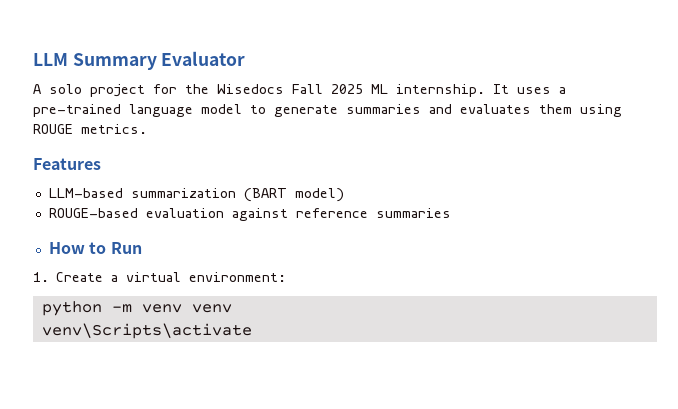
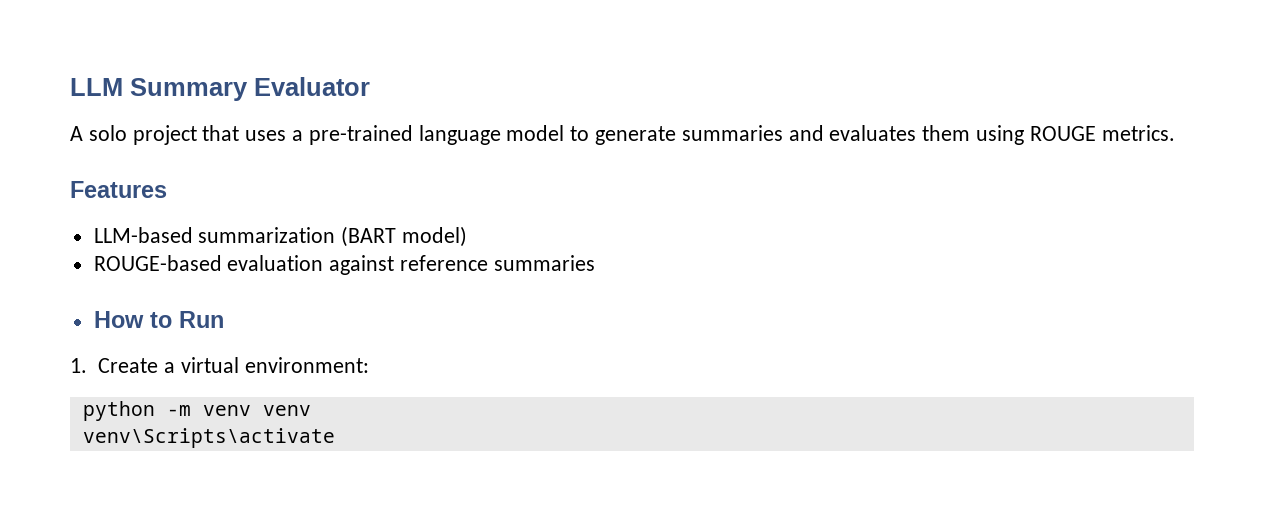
- A solo project for the Wisedocs Fall 2025 ML internship. It uses a pre-trained language model to generate summaries and evaluates them using ROUGE metrics.
+ A solo project that uses a pre-trained language model to generate summaries and evaluates them using ROUGE metrics.

